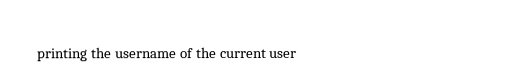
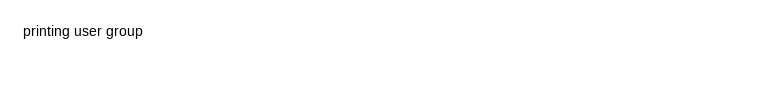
- printing the username of the current user
+ printing user group

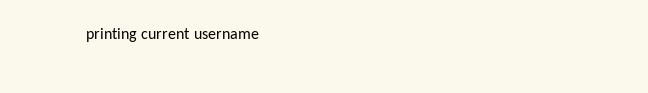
- printing user group
+ printing current username

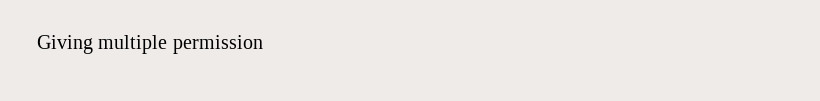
- printing current username
+ Giving multiple permission

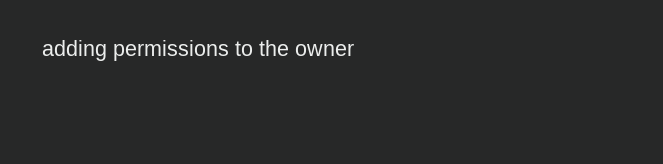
- Giving multiple permission
+ adding permissions to the owner

